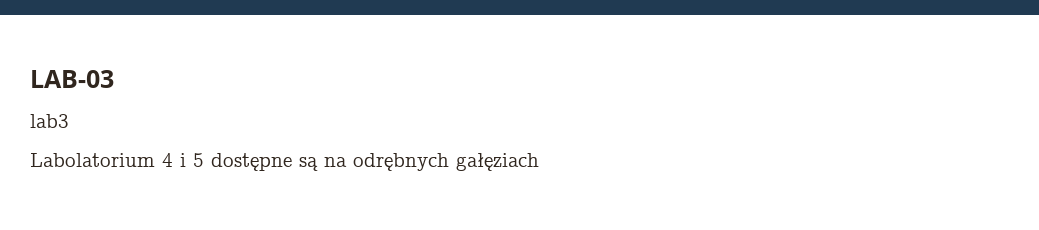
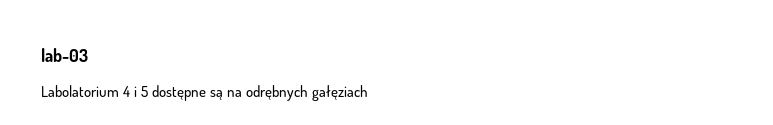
- LAB-03
- lab3
+ lab-03

